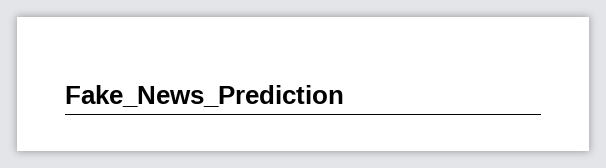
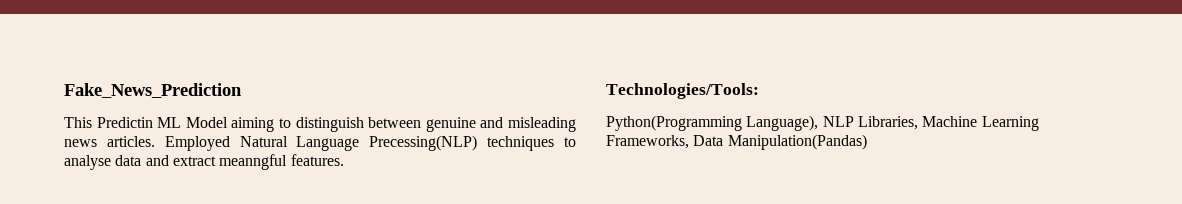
+ This Predictin ML Model aiming to distinguish between genuine and misleading news articles. Employed Natural Language Precessing(NLP) techniques to analyse data and extract meanngful features.
+ Technologies/Tools:
+ Python(Programming Language), NLP Libraries, Machine Learning Frameworks, Data Manipulation(Pandas)

